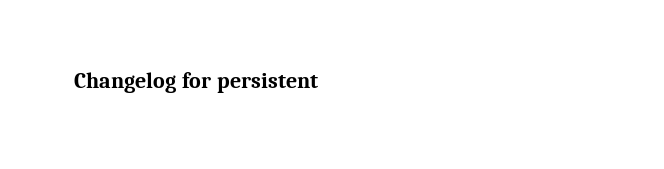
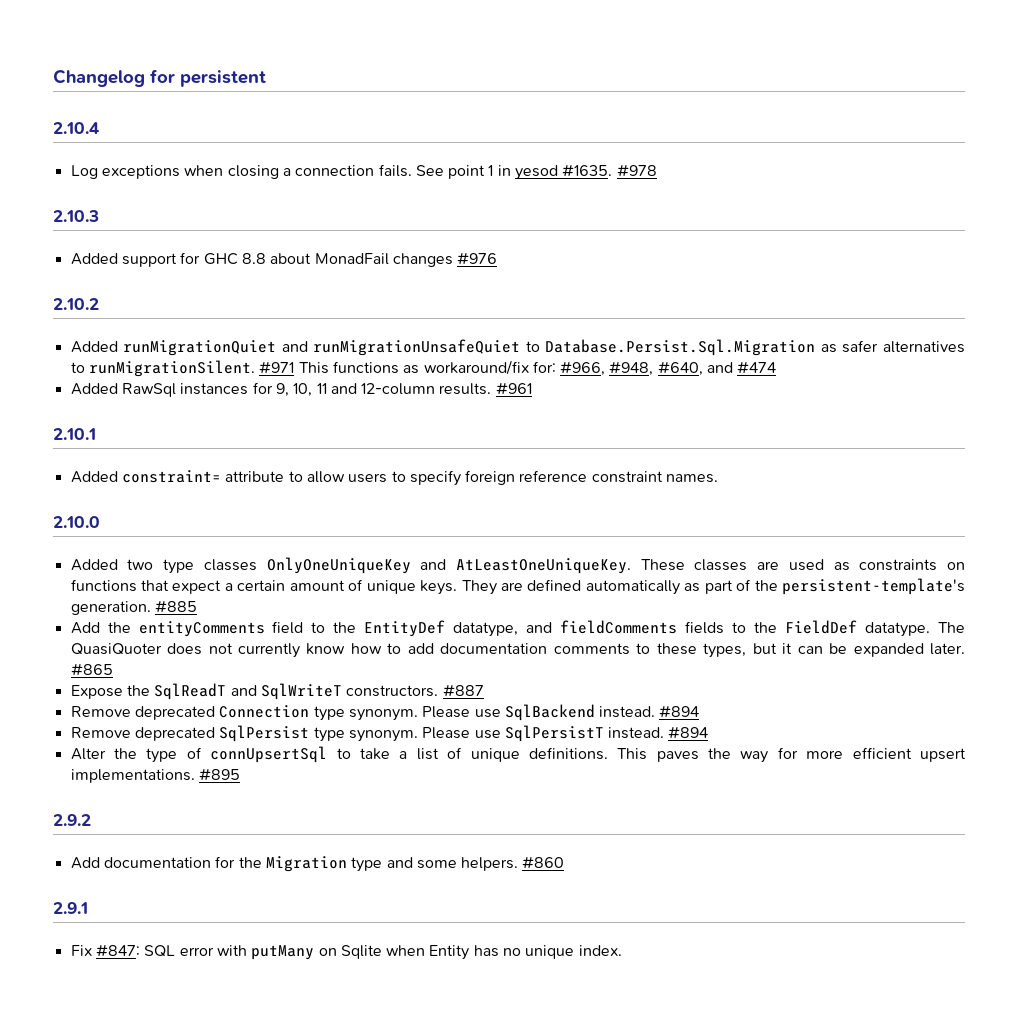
+ 2.10.4
+ Log exceptions when closing a connection fails. See point 1 in yesod #1635. #978
+ 2.10.3
+ Added support for GHC 8.8 about MonadFail changes #976
+ 2.10.2
+ Added runMigrationQuiet and runMigrationUnsafeQuiet to Database.Persist.Sql.Migration as safer alternatives to runMigrationSilent. #971 This functions as workaround/fix for: #966, #948, #640, and #474
+ Added RawSql instances for 9, 10, 11 and 12-column results. #961
+ 2.10.1
+ Added constraint= attribute to allow users to specify foreign reference constraint names.
+ 2.10.0
+ Added two type classes OnlyOneUniqueKey and AtLeastOneUniqueKey. These classes are used as constraints on functions that expect a certain amount of unique keys. They are defined automatically as part of the persistent-template's generation. #885
+ Add the entityComments field to the EntityDef datatype, and fieldComments fields to the FieldDef datatype. The QuasiQuoter does not currently know how to add documentation comments to these types, but it can be expanded later. #865
+ Expose the SqlReadT and SqlWriteT constructors. #887
+ Remove deprecated Connection type synonym. Please use SqlBackend instead. #894
+ Remove deprecated SqlPersist type synonym. Please use SqlPersistT instead. #894
+ Alter the type of connUpsertSql to take a list of unique definitions. This paves the way for more efficient upsert implementations. #895
+ 2.9.2
+ Add documentation for the Migration type and some helpers. #860
+ 2.9.1
+ Fix #847: SQL error with putMany on Sqlite when Entity has no unique index.

